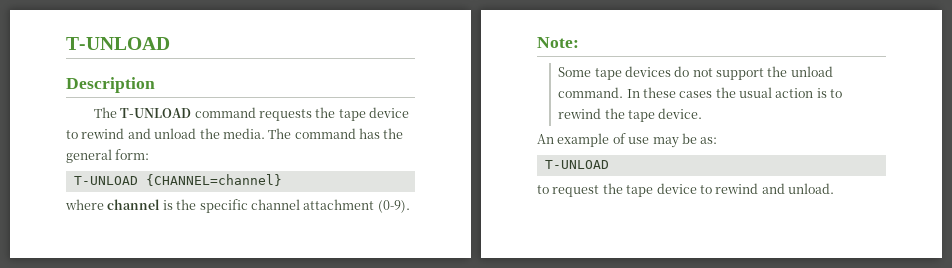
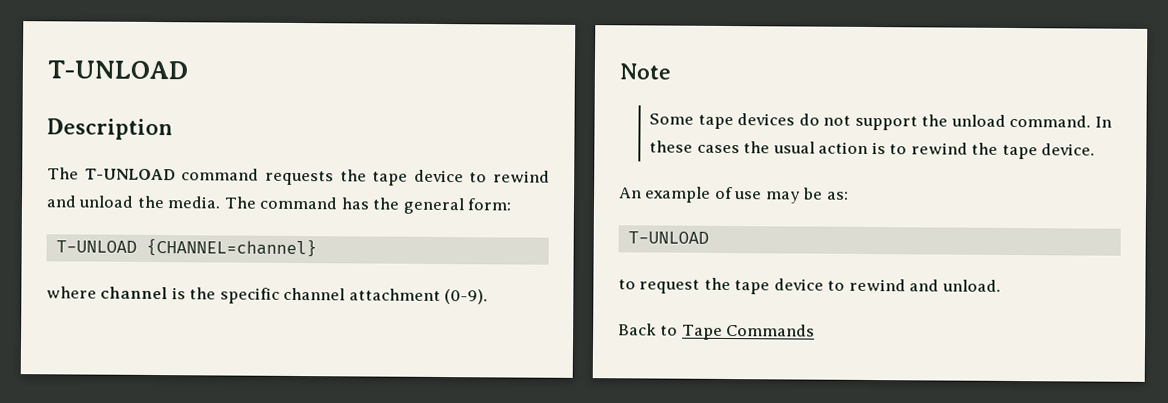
- Note:
+ Note
+ Back to Tape Commands

